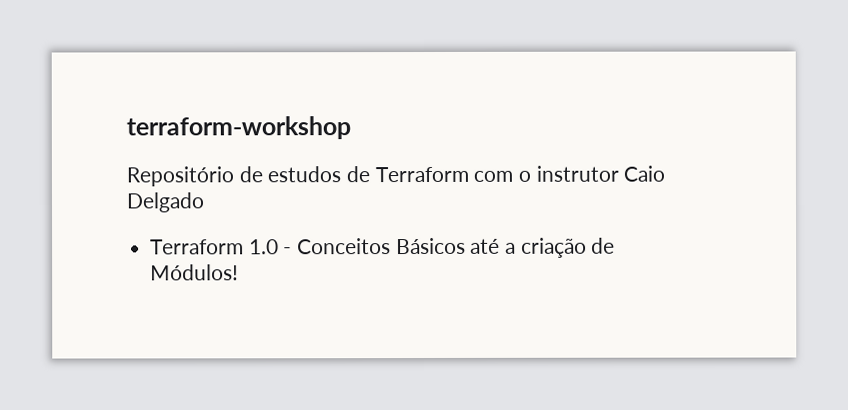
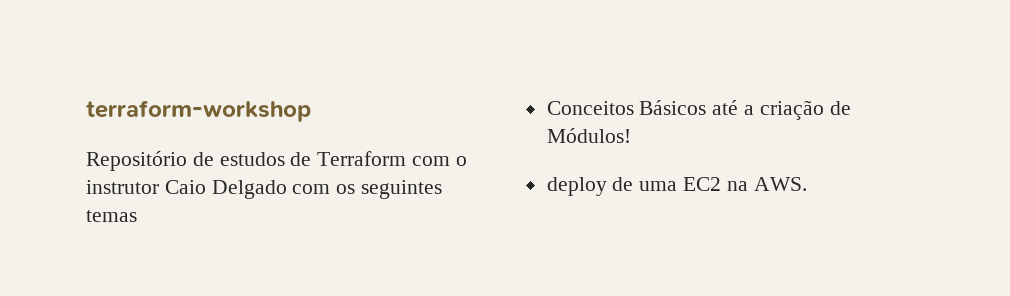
- Repositório de estudos de Terraform com o instrutor Caio Delgado
- Terraform 1.0 - Conceitos Básicos até a criação de Módulos!
+ Repositório de estudos de Terraform com o instrutor Caio Delgado com os seguintes temas
+ Conceitos Básicos até a criação de Módulos!
+ deploy de uma EC2 na AWS.

